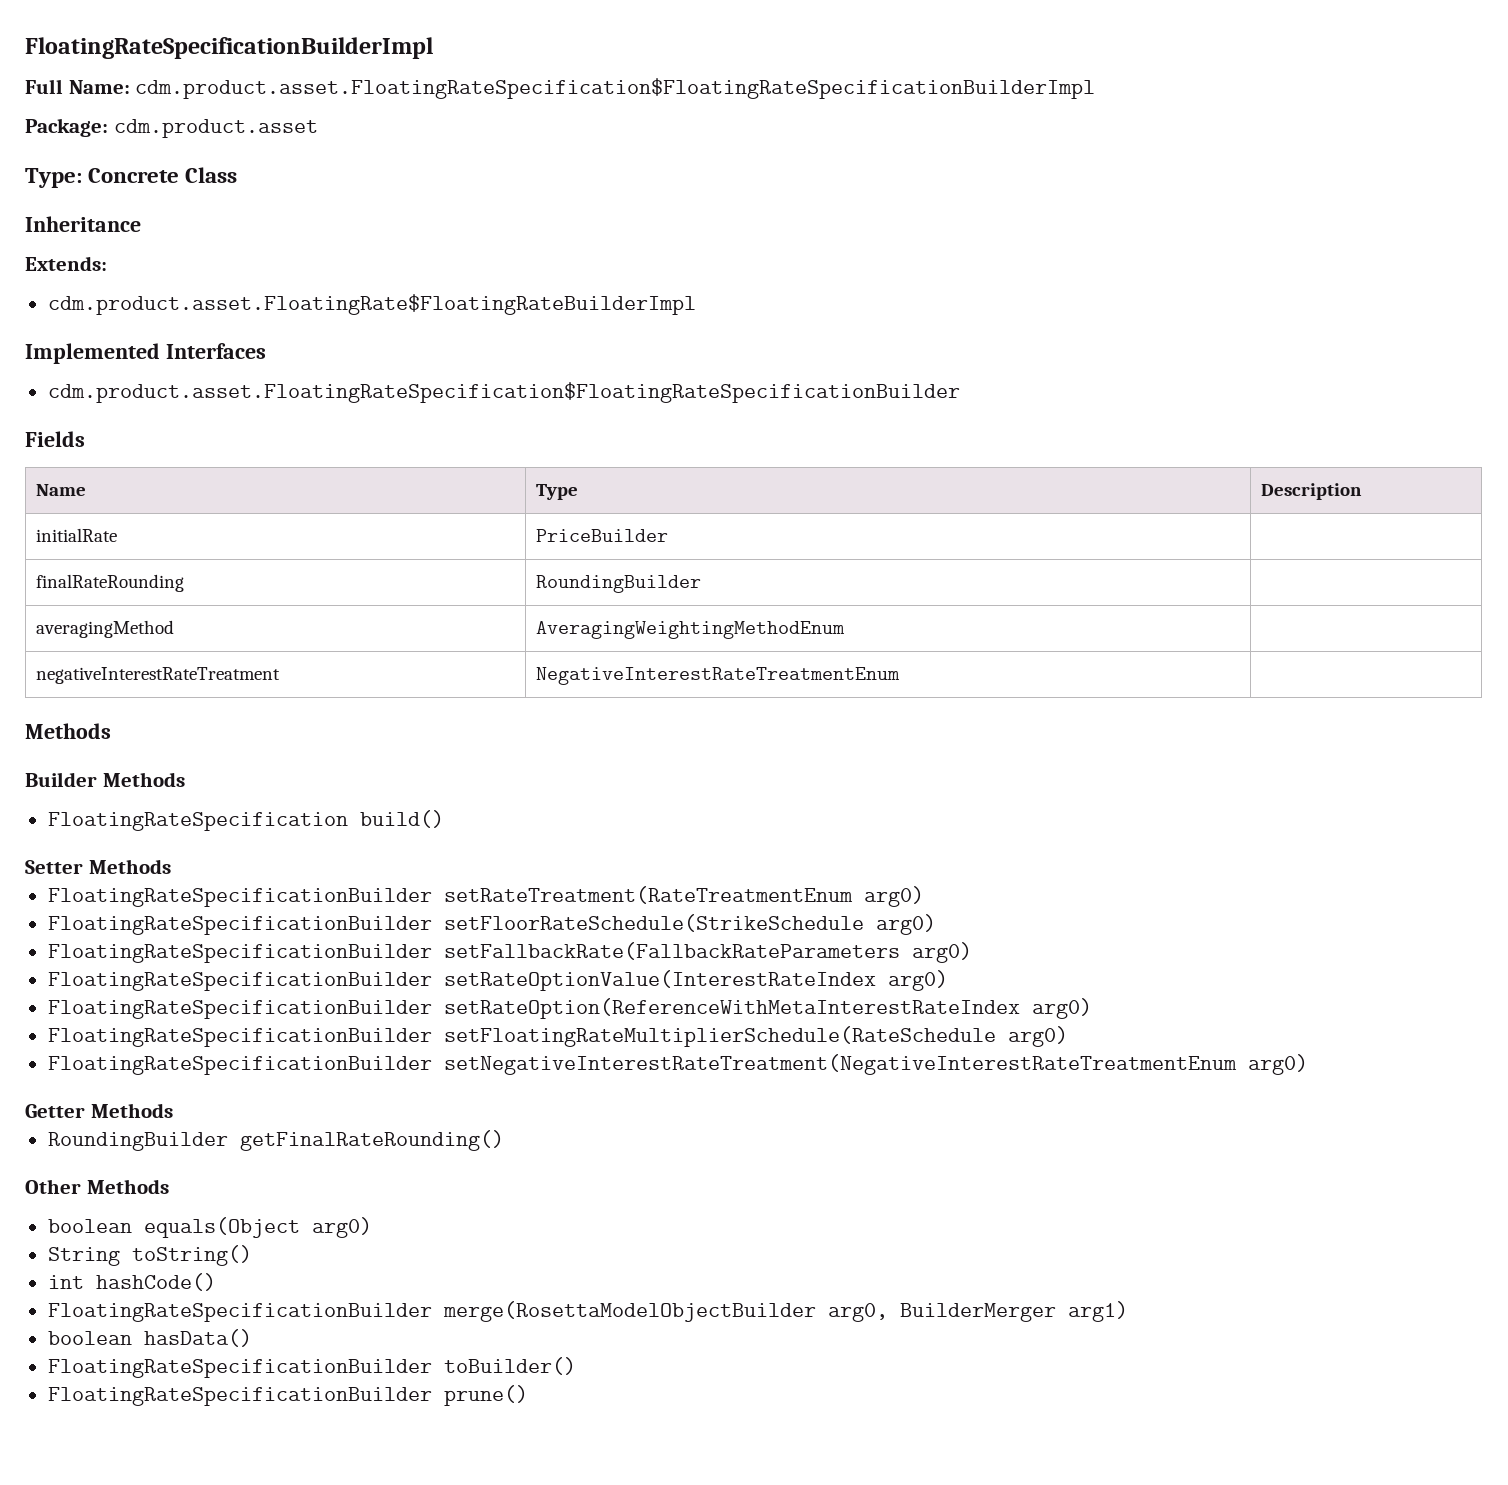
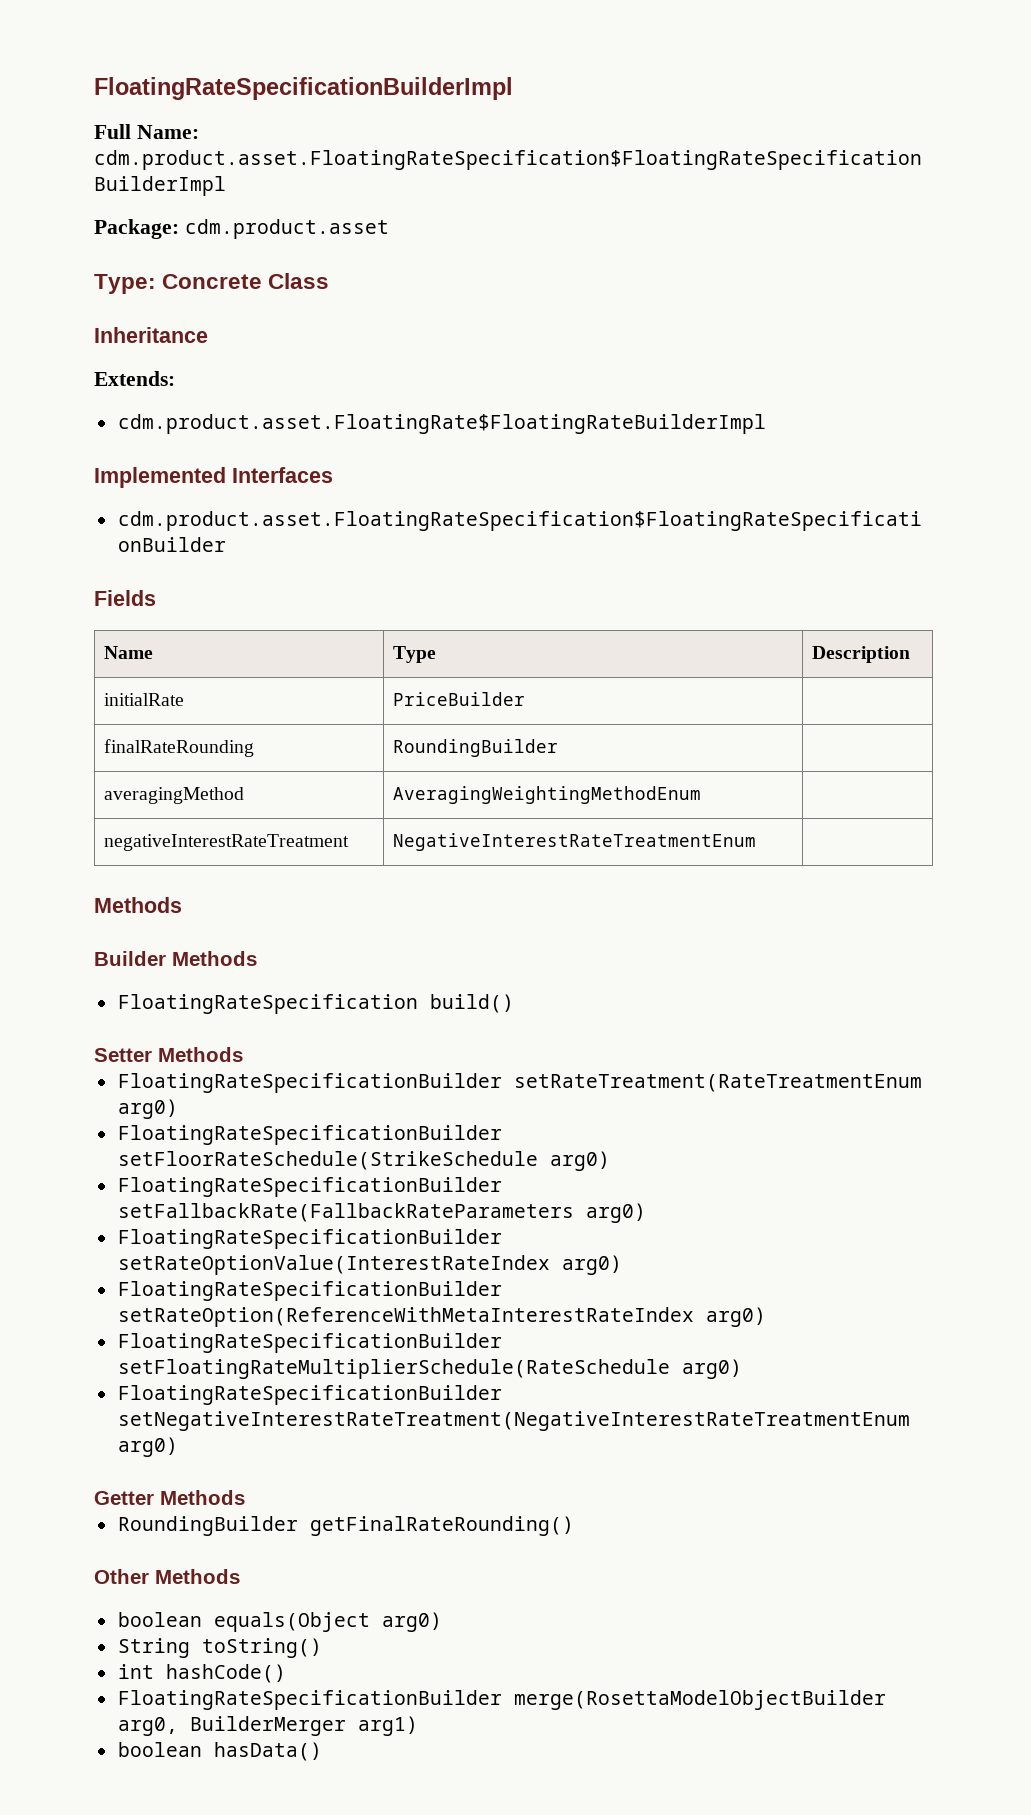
- FloatingRateSpecificationBuilder toBuilder()
- FloatingRateSpecificationBuilder prune()

